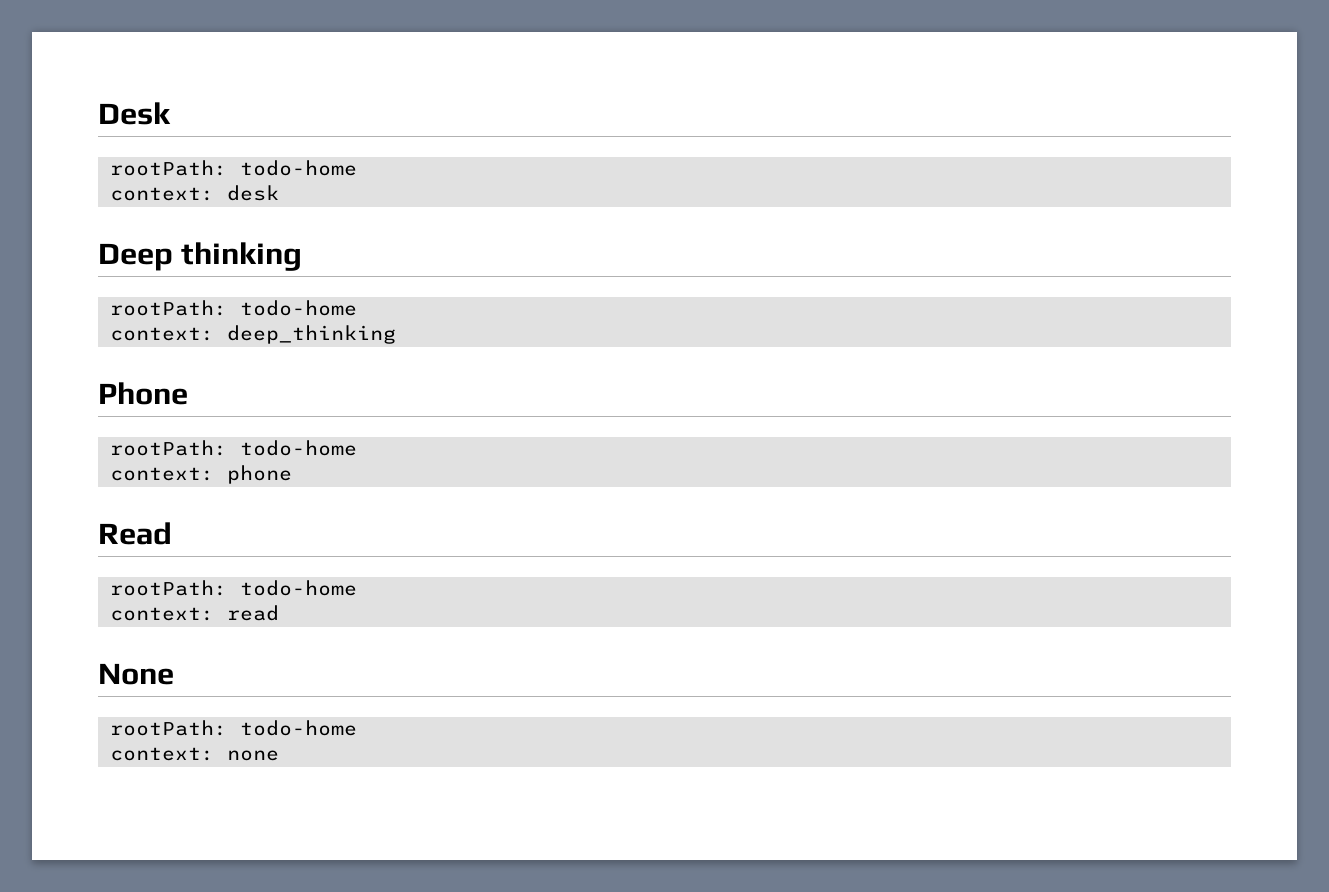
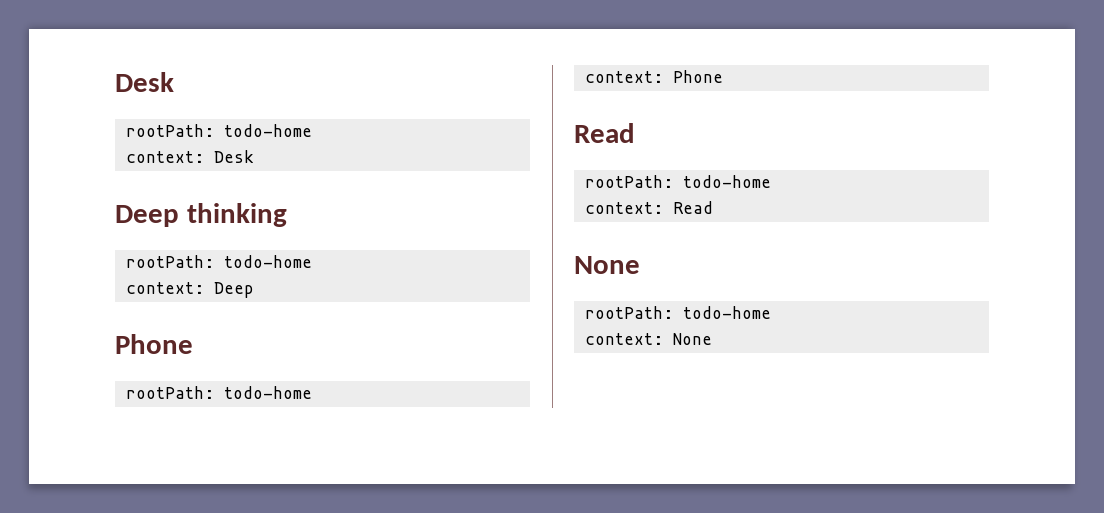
- context: desk
+ context: Desk
- context: deep_thinking
+ context: Deep
- context: phone
+ context: Phone
- context: read
+ context: Read
- context: none
+ context: None

